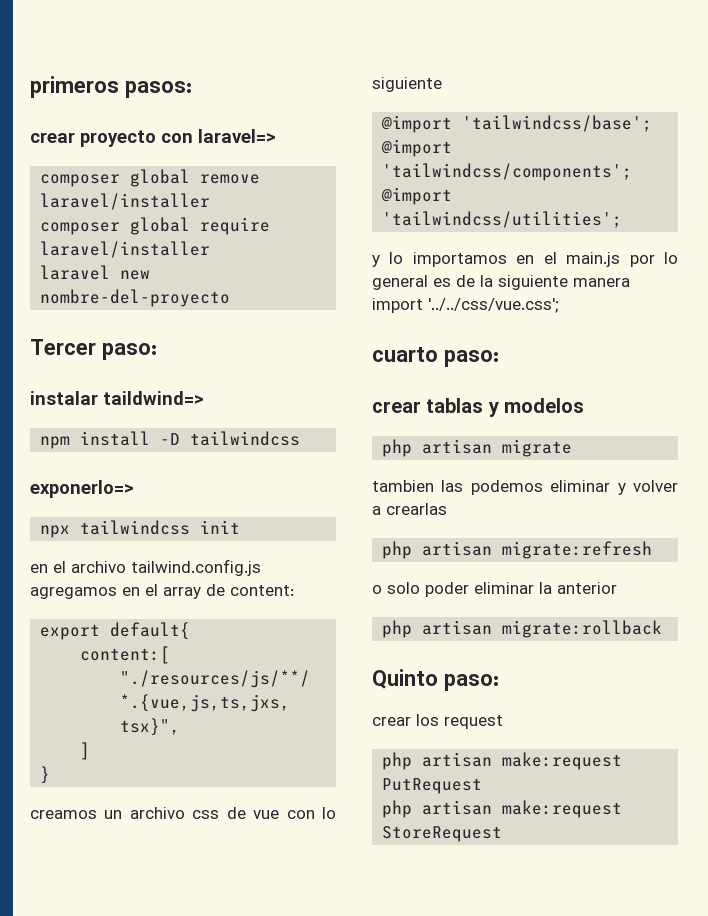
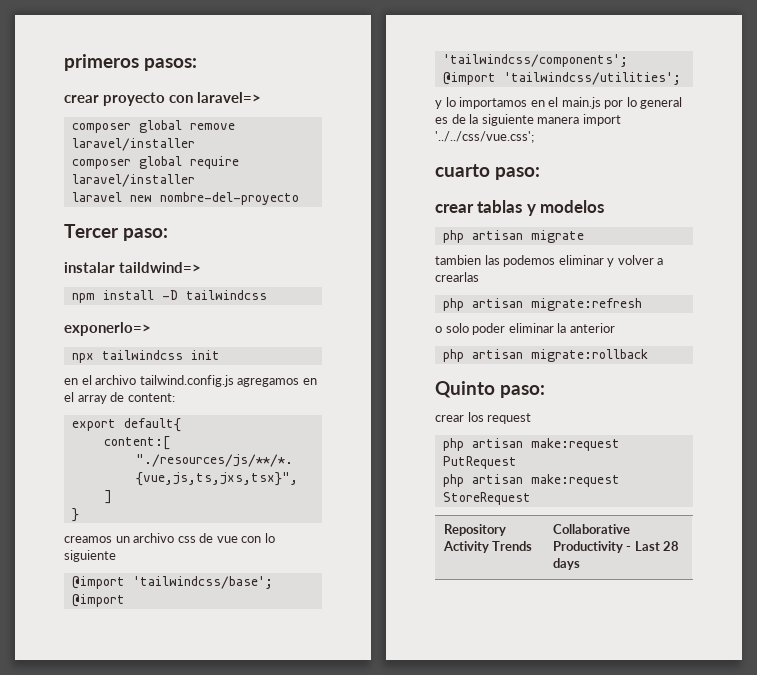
+ Repository Activity Trends | Collaborative Productivity - Last 28 days

